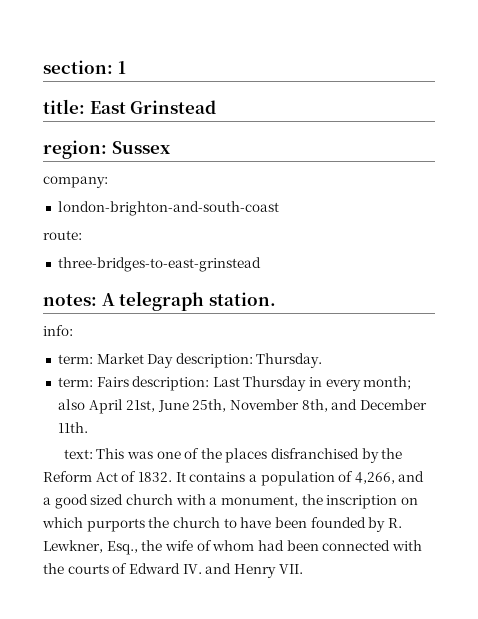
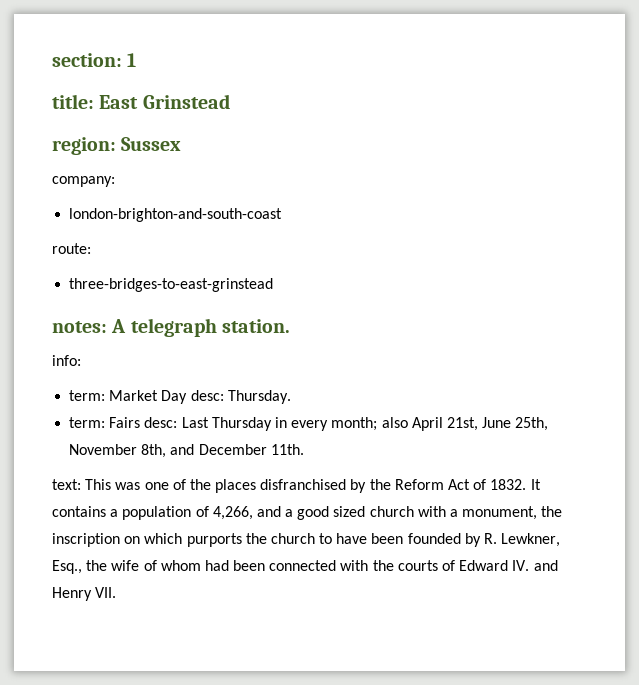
- term: Market Day description: Thursday.
+ term: Market Day desc: Thursday.
- term: Fairs description: Last Thursday in every month; also April 21st, June 25th, November 8th, and December 11th.
+ term: Fairs desc: Last Thursday in every month; also April 21st, June 25th, November 8th, and December 11th.

